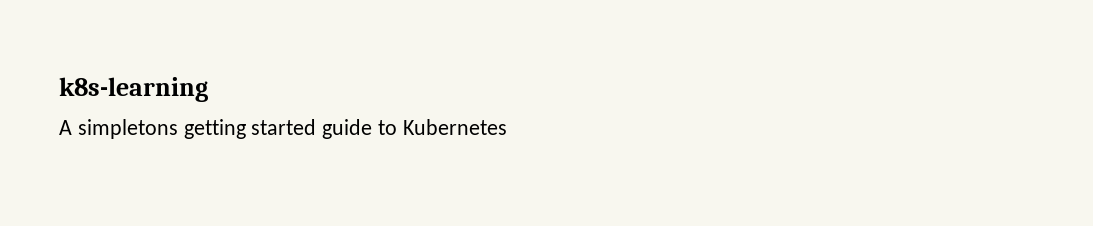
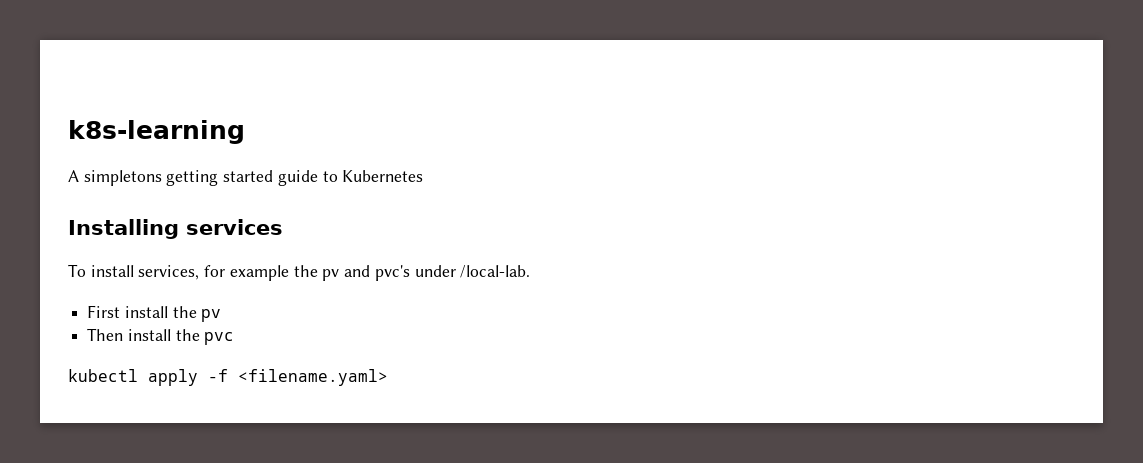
+ Installing services
+ To install services, for example the pv and pvc's under /local-lab.
+ First install the pv
+ Then install the pvc
+ kubectl apply -f <filename.yaml>

